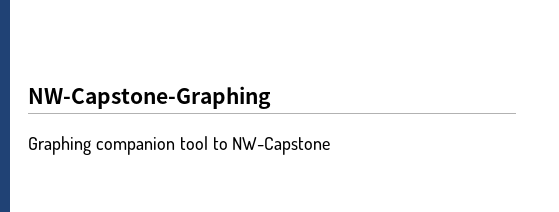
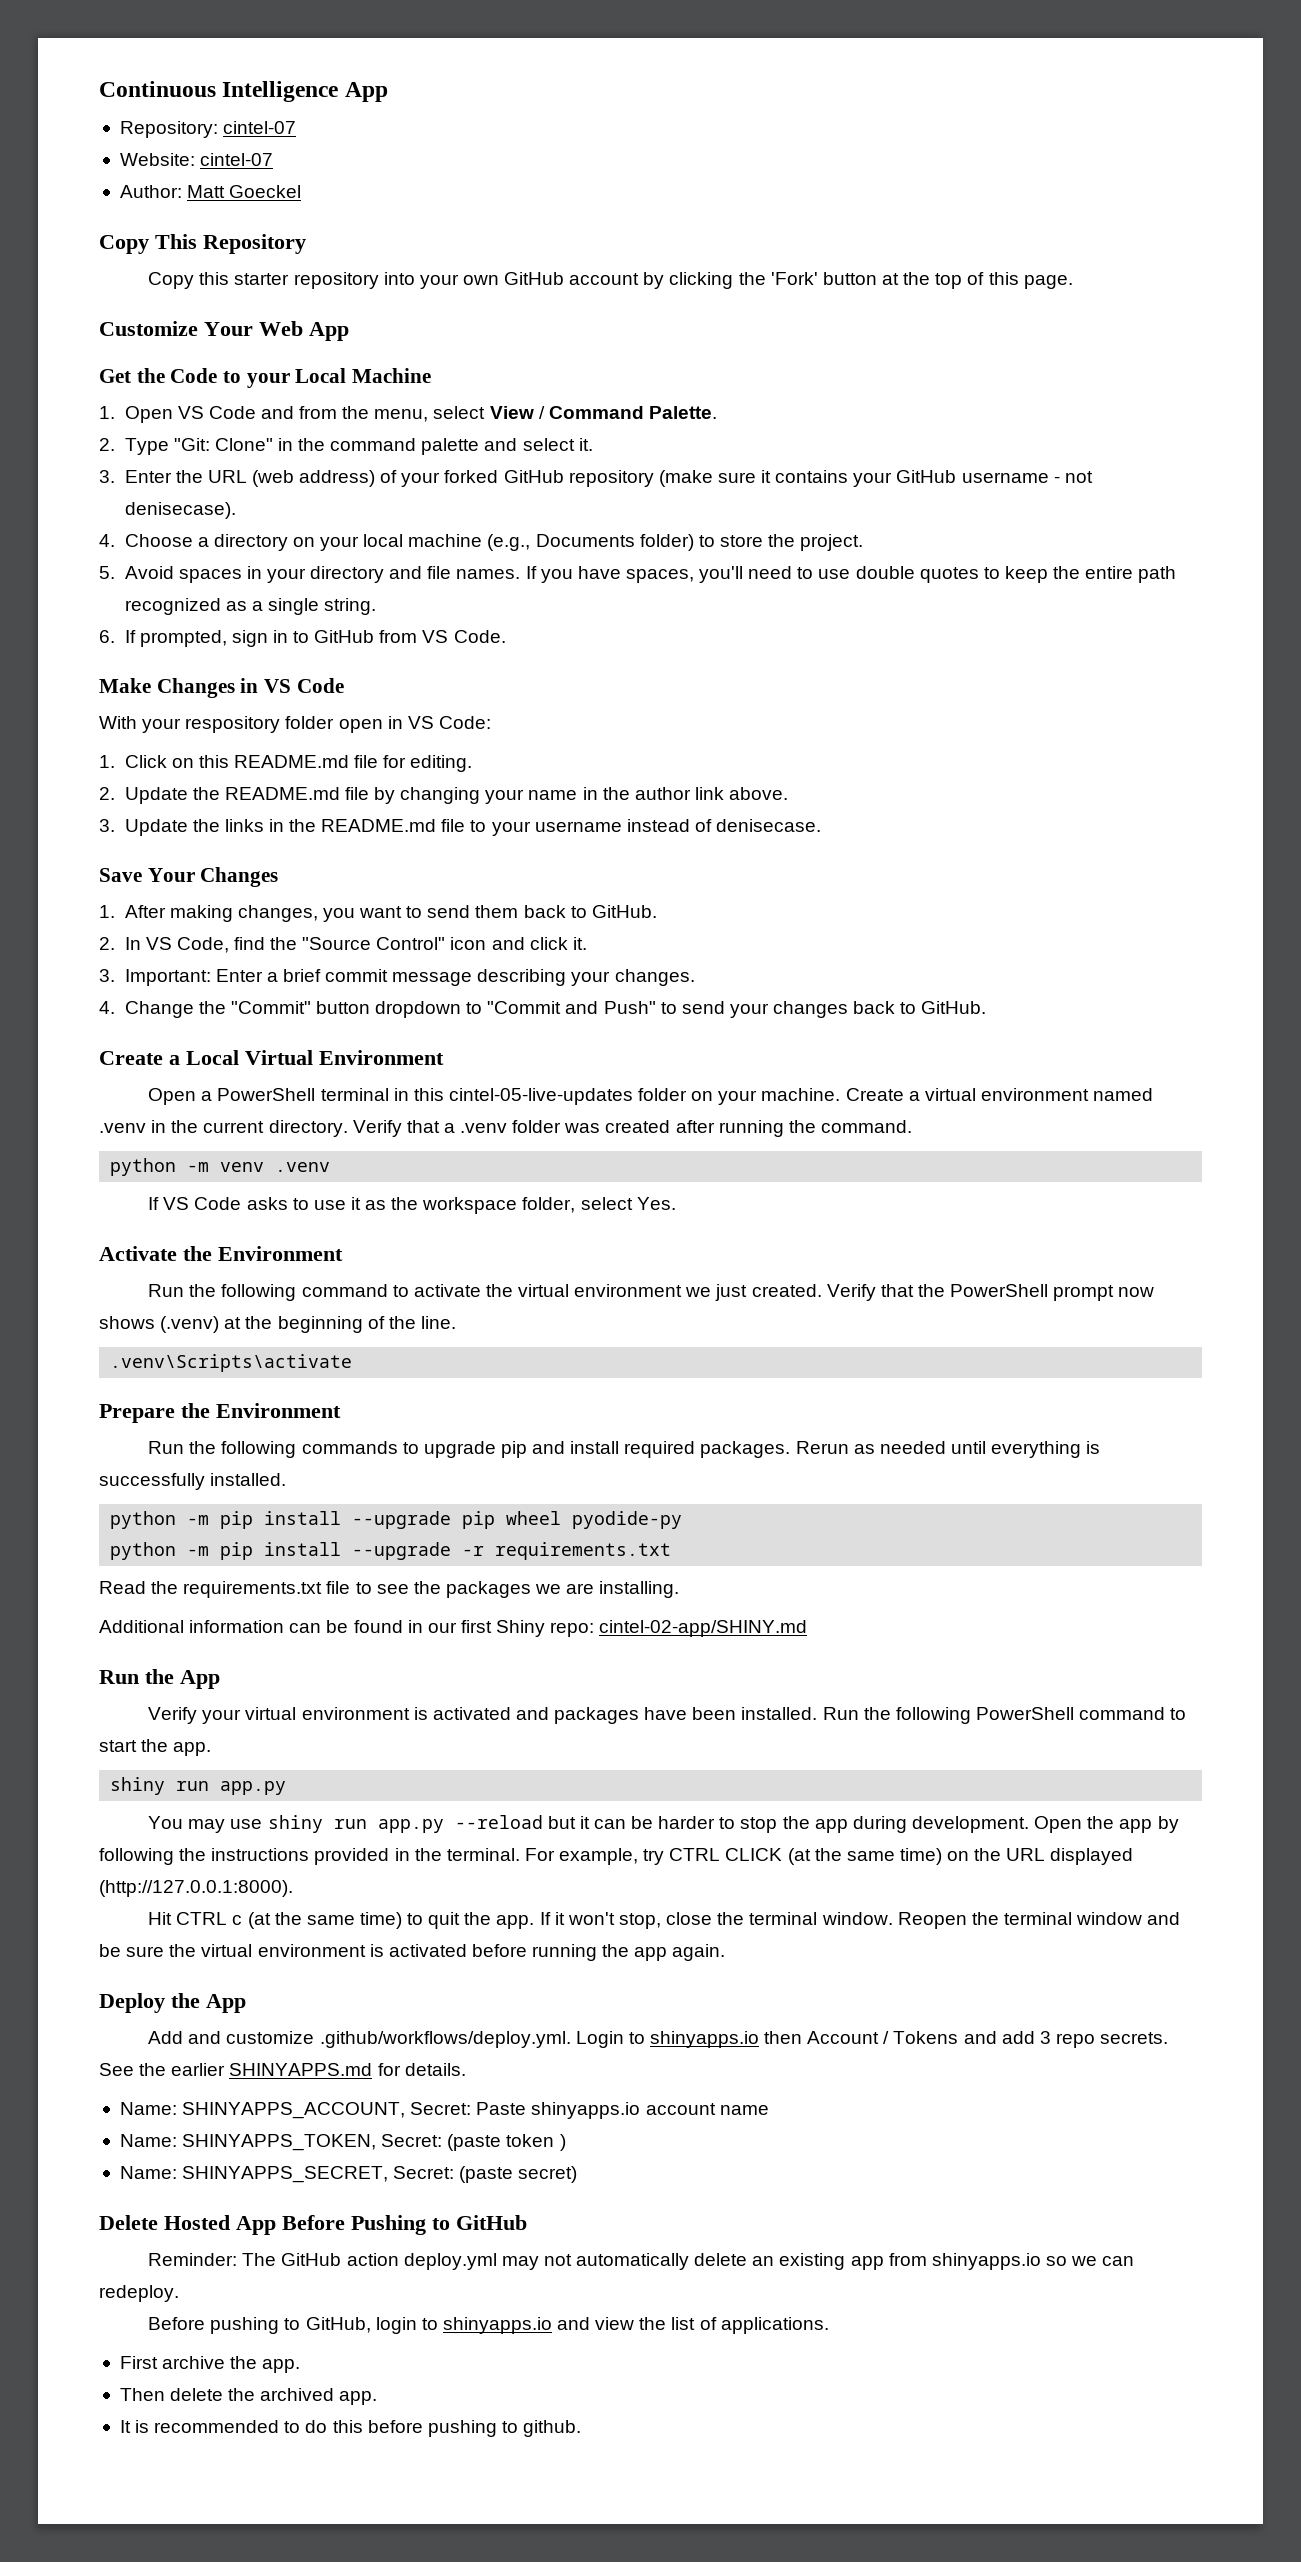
- NW-Capstone-Graphing
- Graphing companion tool to NW-Capstone
+ Continuous Intelligence App
+ Repository: cintel-07
+ Website: cintel-07
+ Author: Matt Goeckel
+ Copy This Repository
+ Copy this starter repository into your own GitHub account by clicking the 'Fork' button at the top of this page.
+ Customize Your Web App
+ Get the Code to your Local Machine
+ 1. Open VS Code and from the menu, select View / Command Palette.
+ 2. Type "Git: Clone" in the command palette and select it.
+ 3. Enter the URL (web address) of your forked GitHub repository (make sure it contains your GitHub username - not denisecase).
+ 4. Choose a directory on your local machine (e.g., Documents folder) to store the project.
+ 5. Avoid spaces in your directory and file names. If you have spaces, you'll need to use double quotes to keep the entire path recognized as a single string.
+ 6. If prompted, sign in to GitHub from VS Code.
+ Make Changes in VS Code
+ With your respository folder open in VS Code:
+ 1. Click on this README.md file for editing.
+ 2. Update the README.md file by changing your name in the author link above.
+ 3. Update the links in the README.md file to your username instead of denisecase.
+ Save Your Changes
+ 1. After making changes, you want to send them back to GitHub.
+ 2. In VS Code, find the "Source Control" icon and click it.
+ 3. Important: Enter a brief commit message describing your changes.
+ 4. Change the "Commit" button dropdown to "Commit and Push" to send your changes back to GitHub.
+ Create a Local Virtual Environment
+ Open a PowerShell terminal in this cintel-05-live-updates folder on your machine. Create a virtual environment named .venv in the current directory. Verify that a .venv folder was created after running the command.
+ python -m venv .venv
+ If VS Code asks to use it as the workspace folder, select Yes.
+ Activate the Environment
+ Run the following command to activate the virtual environment we just created. Verify that the PowerShell prompt now shows (.venv) at the beginning of the line.
+ .venv\Scripts\activate
+ Prepare the Environment
+ Run the following commands to upgrade pip and install required packages. Rerun as needed until everything is successfully installed.
+ python -m pip install --upgrade pip wheel pyodide-py
+ python -m pip install --upgrade -r requirements.txt
+ Read the requirements.txt file to see the packages we are installing.
+ Additional information can be found in our first Shiny repo: cintel-02-app/SHINY.md
+ Run the App
+ Verify your virtual environment is activated and packages have been installed. Run the following PowerShell command to start the app.
+ shiny run app.py
+ You may use shiny run app.py --reload but it can be harder to stop the app during development. Open the app by following the instructions provided in the terminal. For example, try CTRL CLICK (at the same time) on the URL displayed (http://127.0.0.1:8000).
+ Hit CTRL c (at the same time) to quit the app. If it won't stop, close the terminal window. Reopen the terminal window and be sure the virtual environment is activated before running the app again.
+ Deploy the App
+ Add and customize .github/workflows/deploy.yml. Login to shinyapps.io then Account / Tokens and add 3 repo secrets. See the earlier SHINYAPPS.md for details.
+ Name: SHINYAPPS_ACCOUNT, Secret: Paste shinyapps.io account name
+ Name: SHINYAPPS_TOKEN, Secret: (paste token )
+ Name: SHINYAPPS_SECRET, Secret: (paste secret)
+ Delete Hosted App Before Pushing to GitHub
+ Reminder: The GitHub action deploy.yml may not automatically delete an existing app from shinyapps.io so we can redeploy.
+ Before pushing to GitHub, login to shinyapps.io and view the list of applications.
+ First archive the app.
+ Then delete the archived app.
+ It is recommended to do this before pushing to github.

